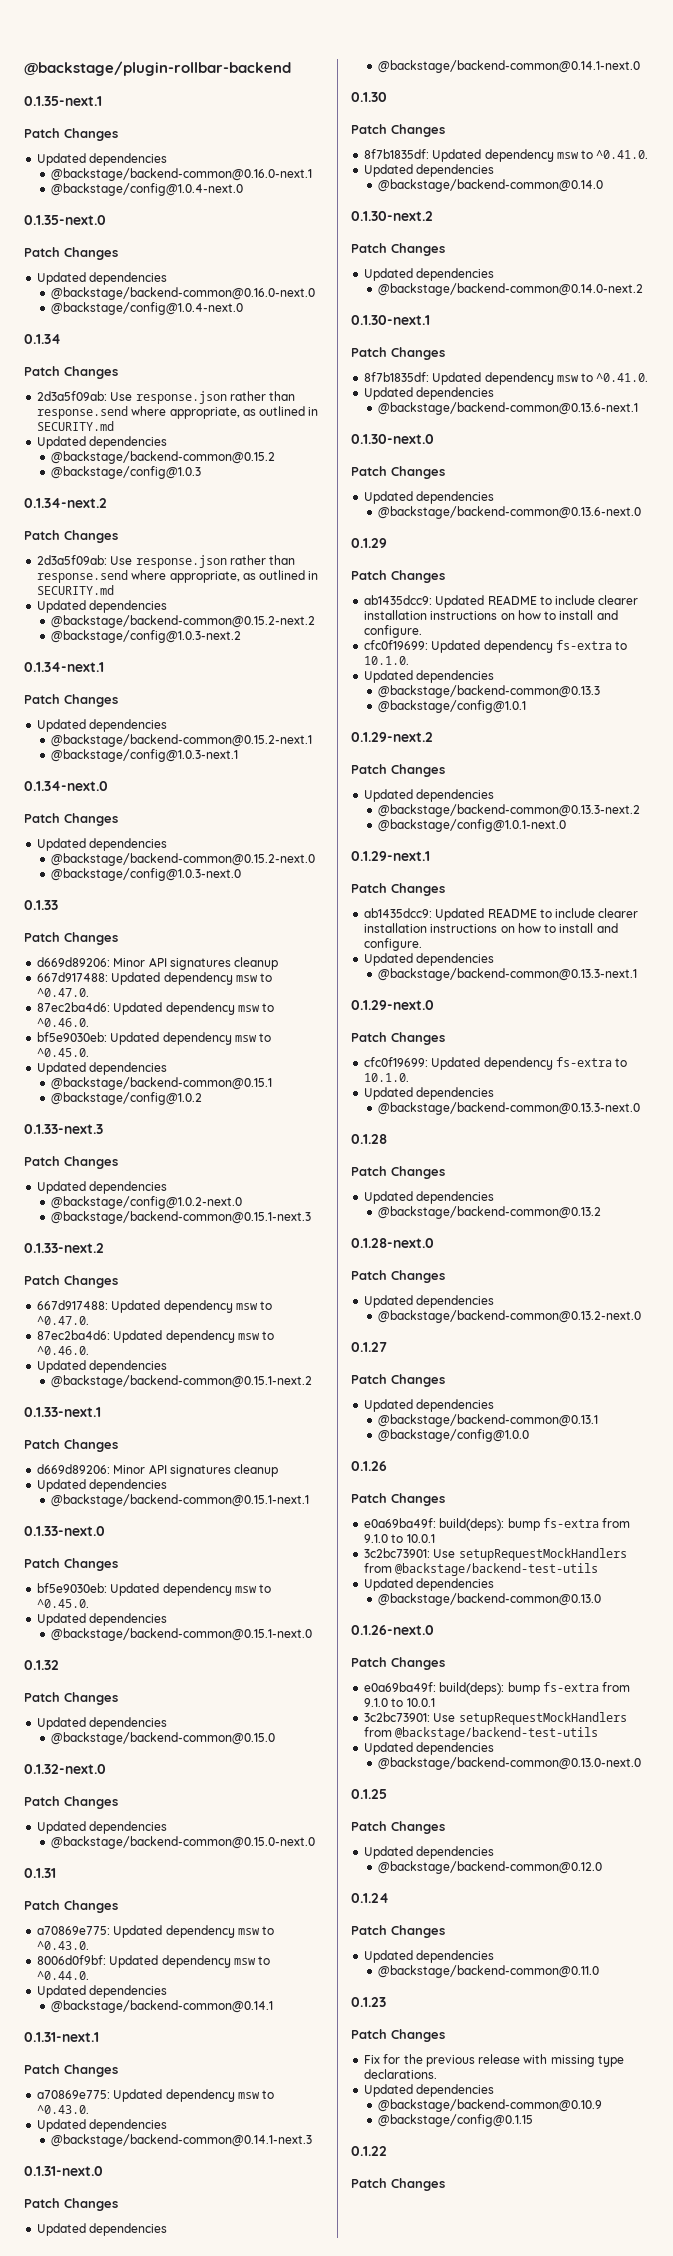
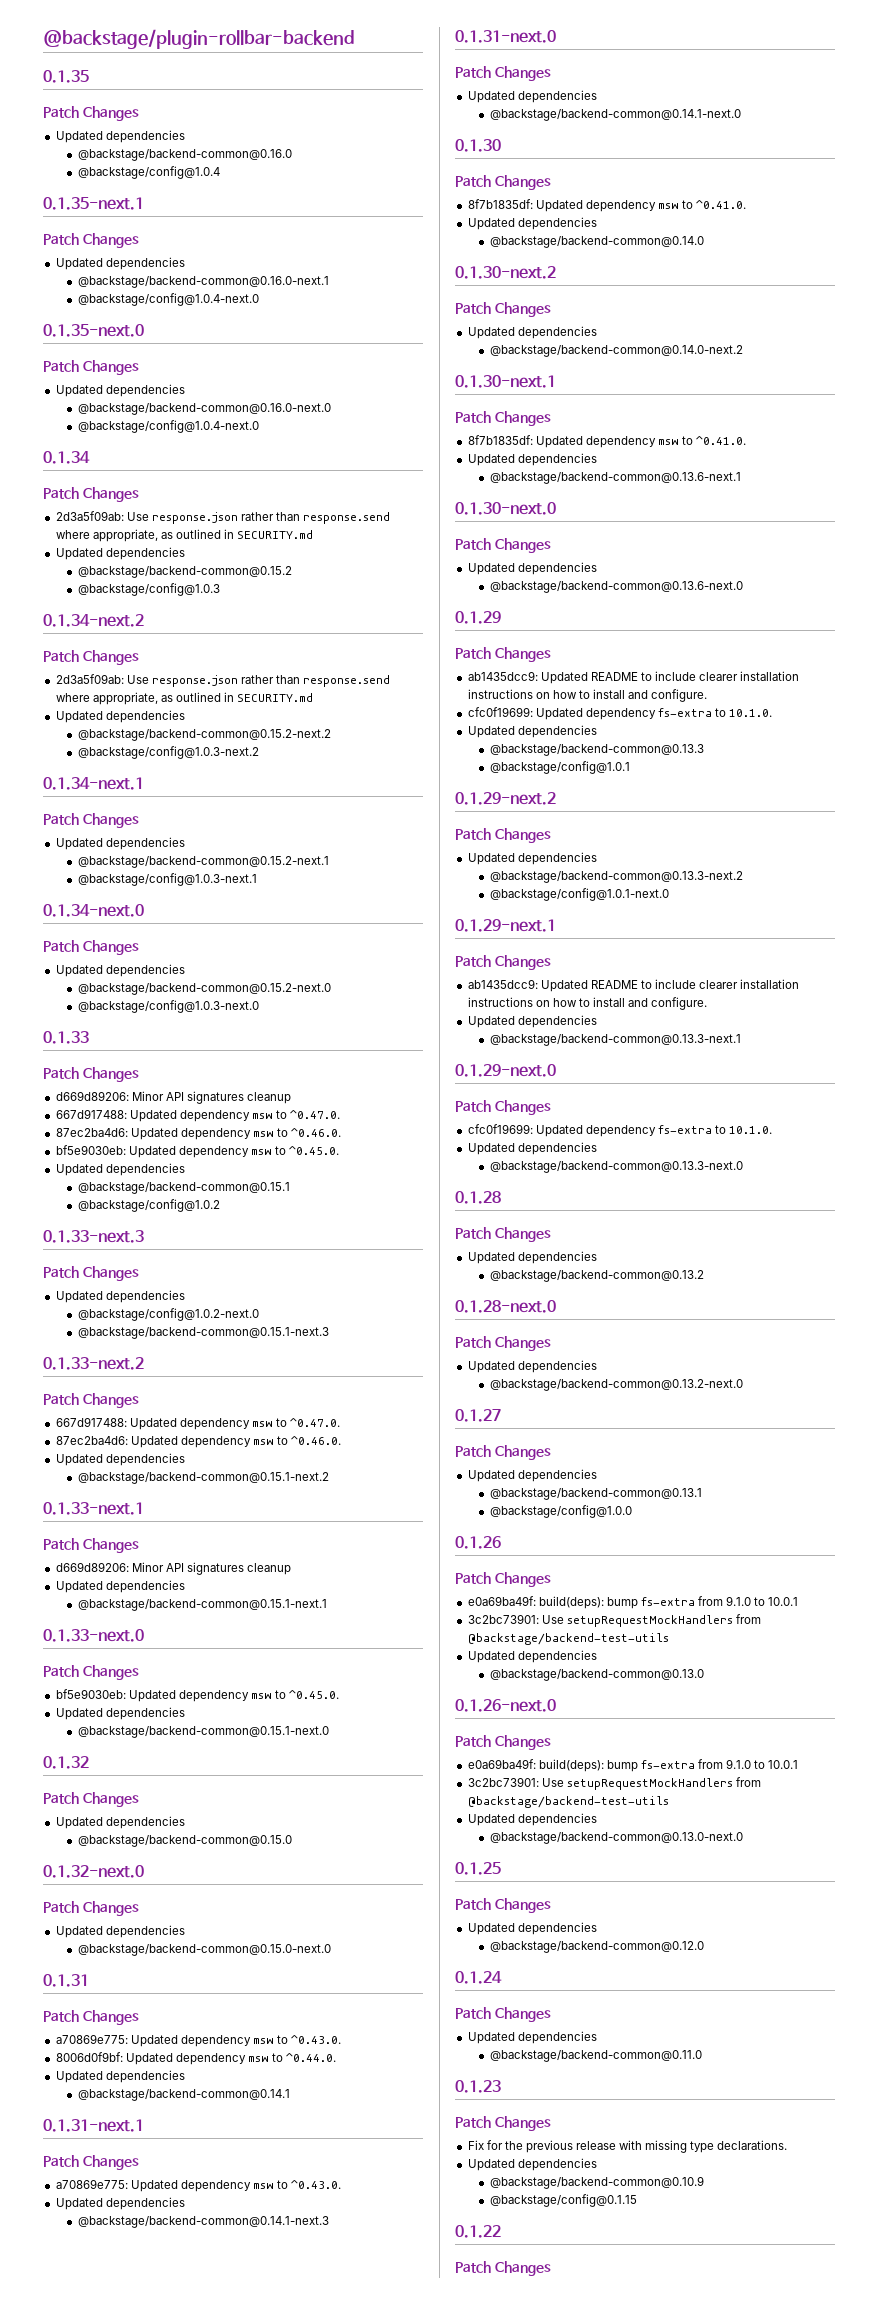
+ 0.1.35
+ Patch Changes
+ Updated dependencies
+ @backstage/backend-common@0.16.0
+ @backstage/config@1.0.4

